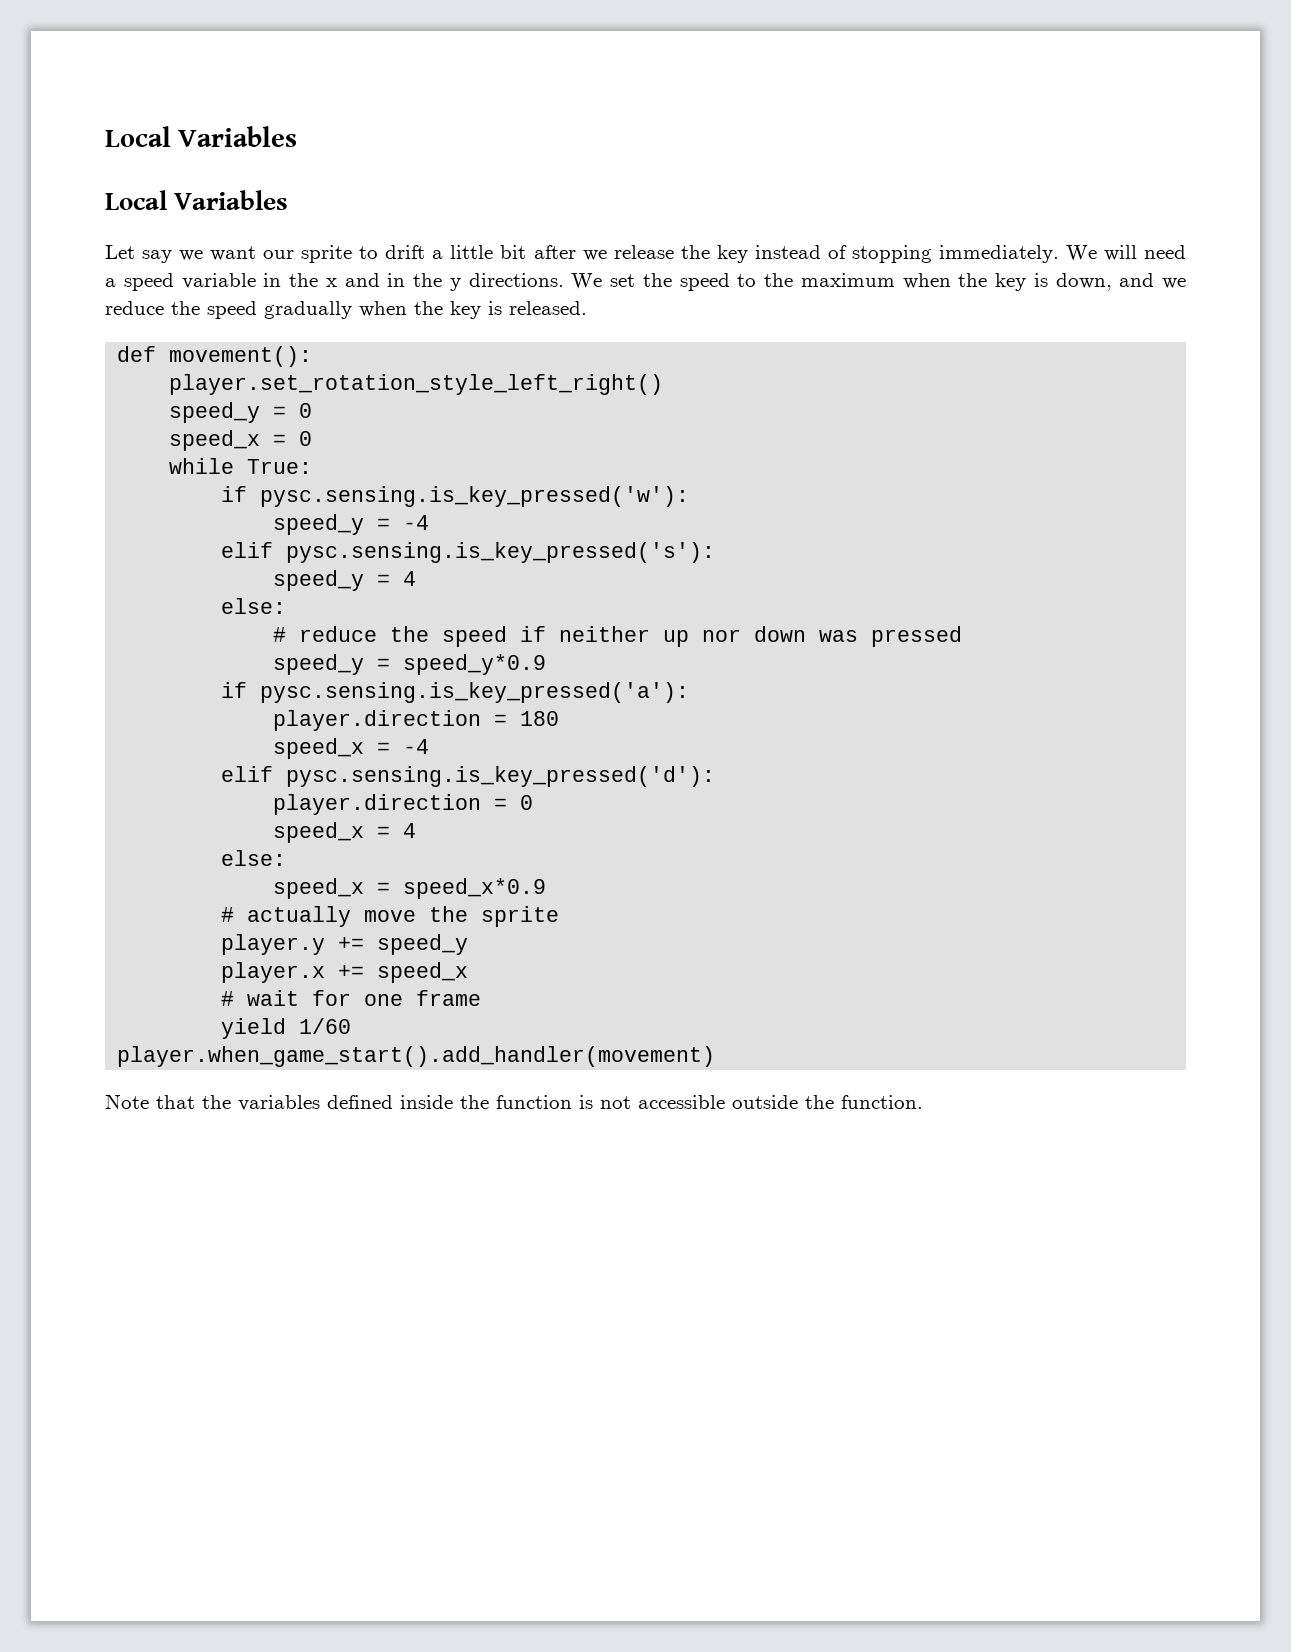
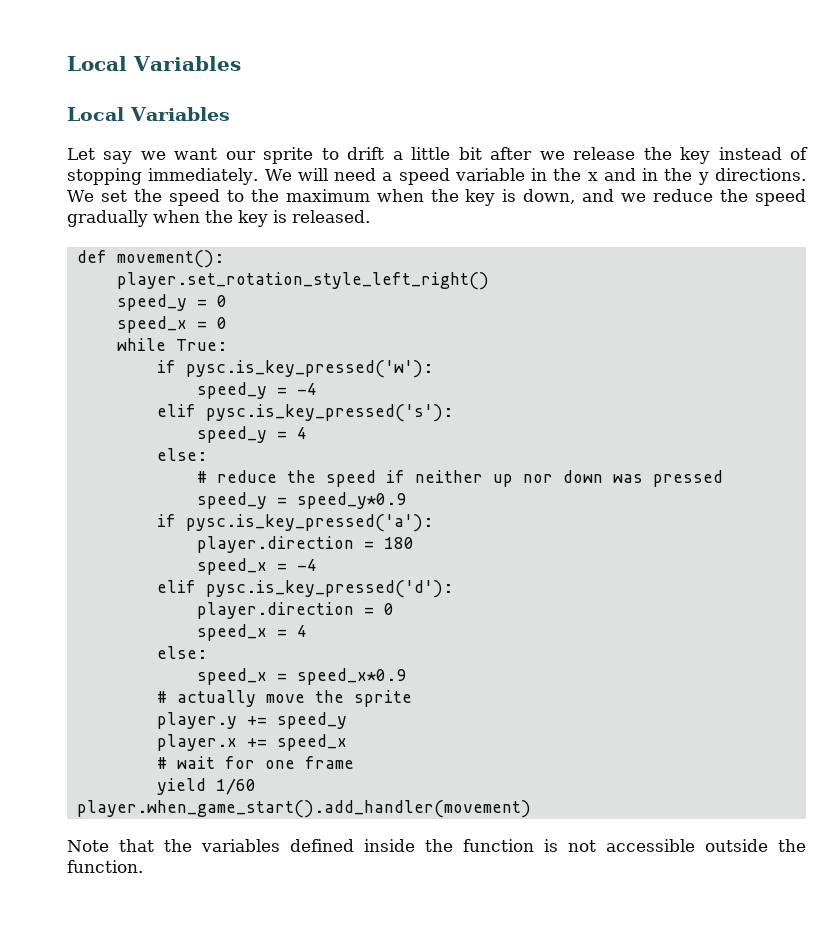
- if pysc.sensing.is_key_pressed('w'):
+ if pysc.is_key_pressed('w'):
- elif pysc.sensing.is_key_pressed('s'):
+ elif pysc.is_key_pressed('s'):
- if pysc.sensing.is_key_pressed('a'):
+ if pysc.is_key_pressed('a'):
- elif pysc.sensing.is_key_pressed('d'):
+ elif pysc.is_key_pressed('d'):

